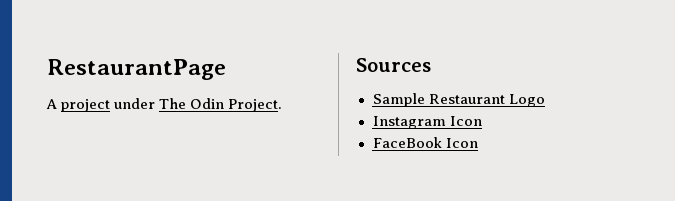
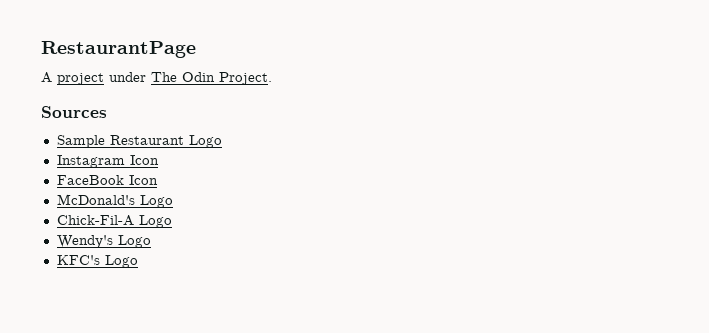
+ McDonald's Logo
+ Chick-Fil-A Logo
+ Wendy's Logo
+ KFC's Logo

